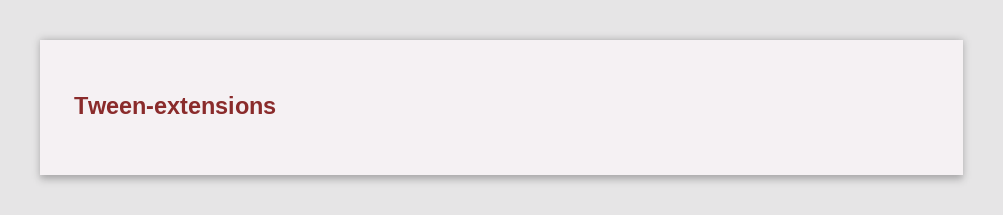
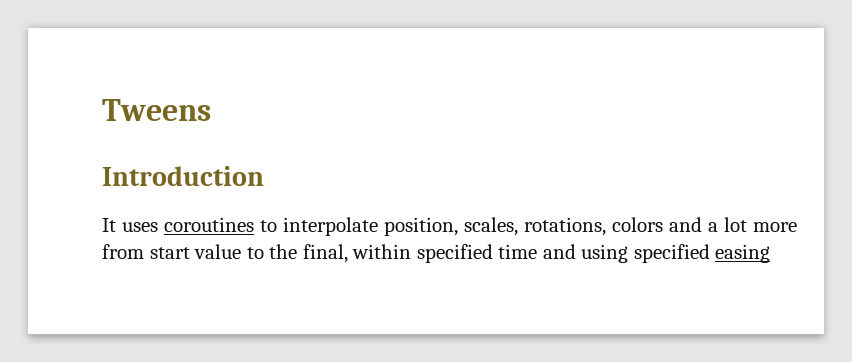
- Tween-extensions
+ Tweens
+ Introduction
+ It uses coroutines to interpolate position, scales, rotations, colors and a lot more from start value to the final, within specified time and using specified easing

